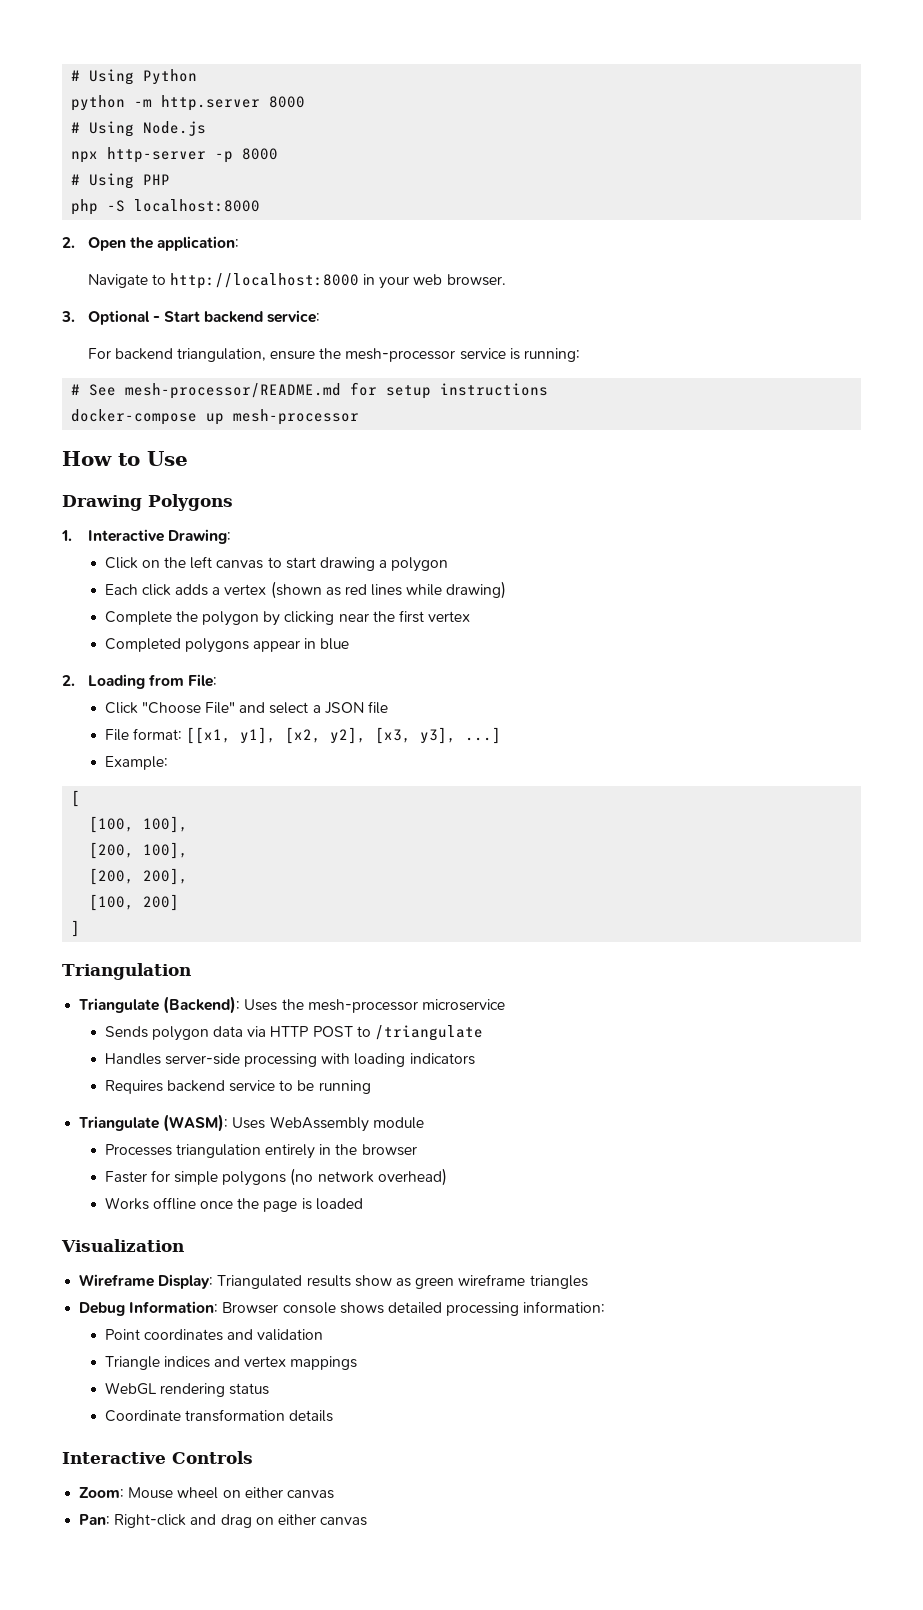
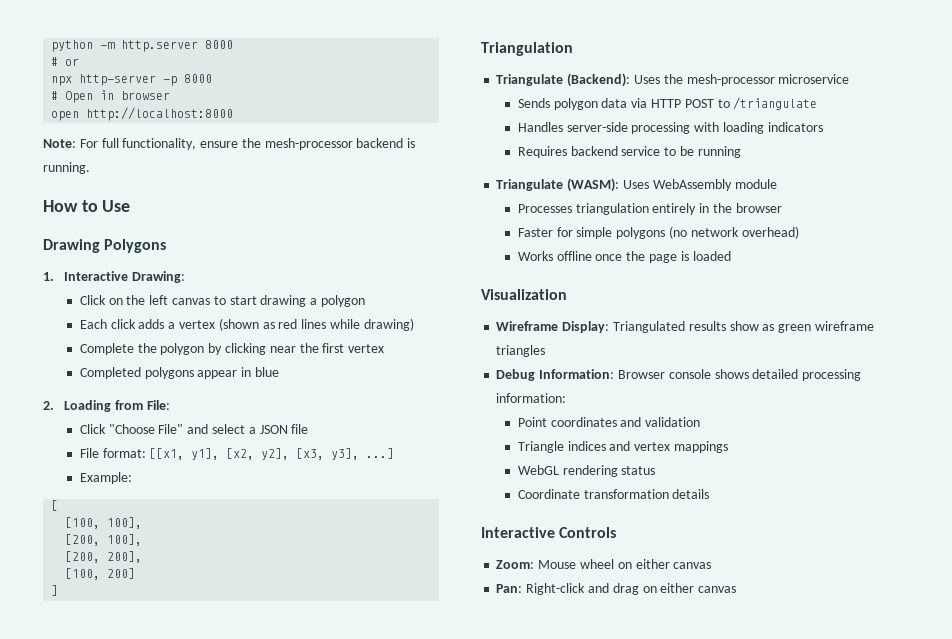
- # Using Python
- # Using Node.js
+ # or
- # Using PHP
- php -S localhost:8000
- 2. Open the application:
- Navigate to http://localhost:8000 in your web browser.
- 3. Optional - Start backend service:
- For backend triangulation, ensure the mesh-processor service is running:
- # See mesh-processor/README.md for setup instructions
- docker-compose up mesh-processor
+ # Open in browser
+ open http://localhost:8000
+ Note: For full functionality, ensure the mesh-processor backend is running.

